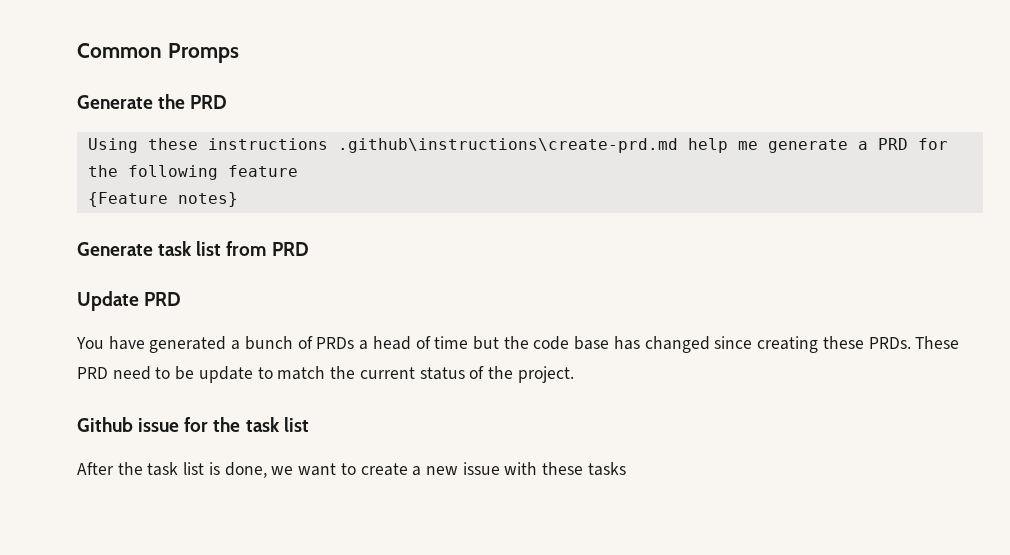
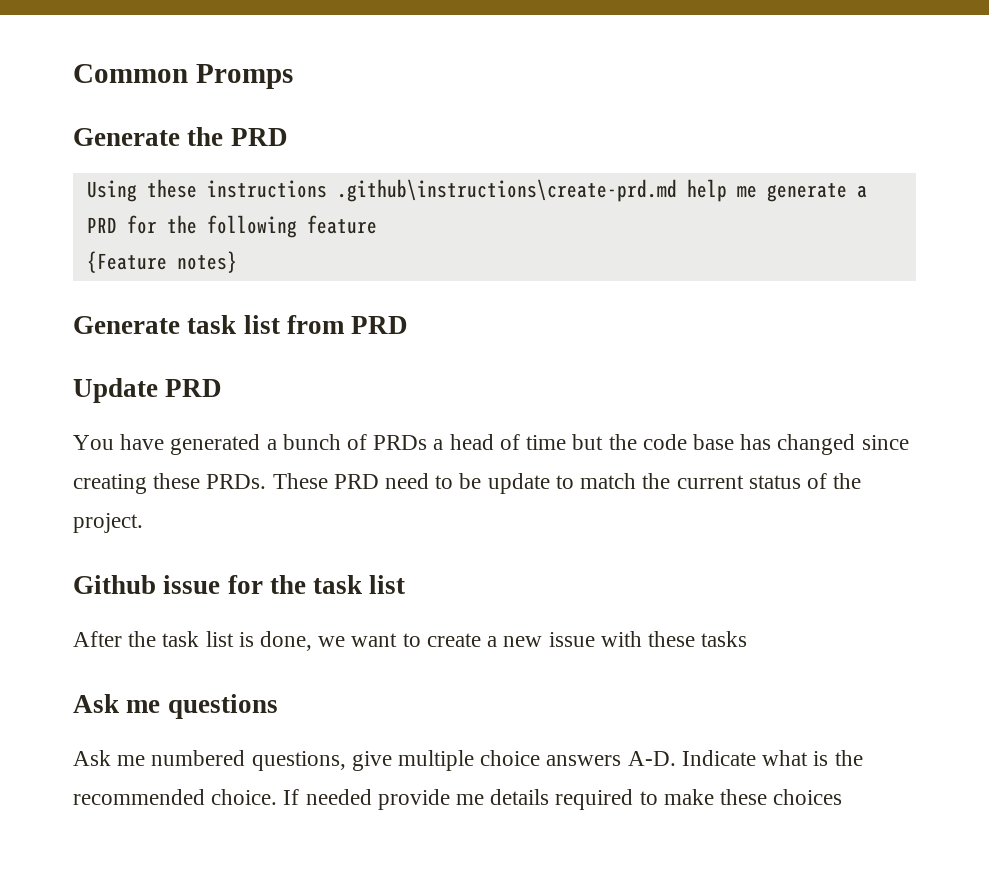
+ Ask me questions
+ Ask me numbered questions, give multiple choice answers A-D. Indicate what is the recommended choice. If needed provide me details required to make these choices

